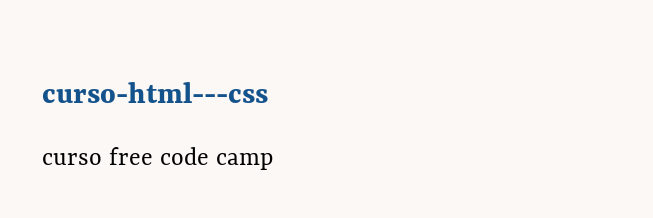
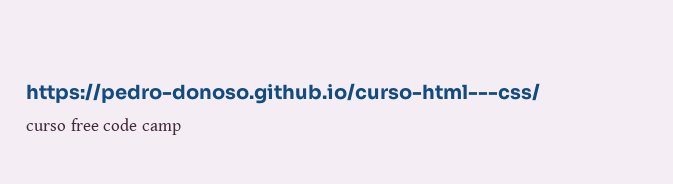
- curso-html---css
+ https://pedro-donoso.github.io/curso-html---css/

